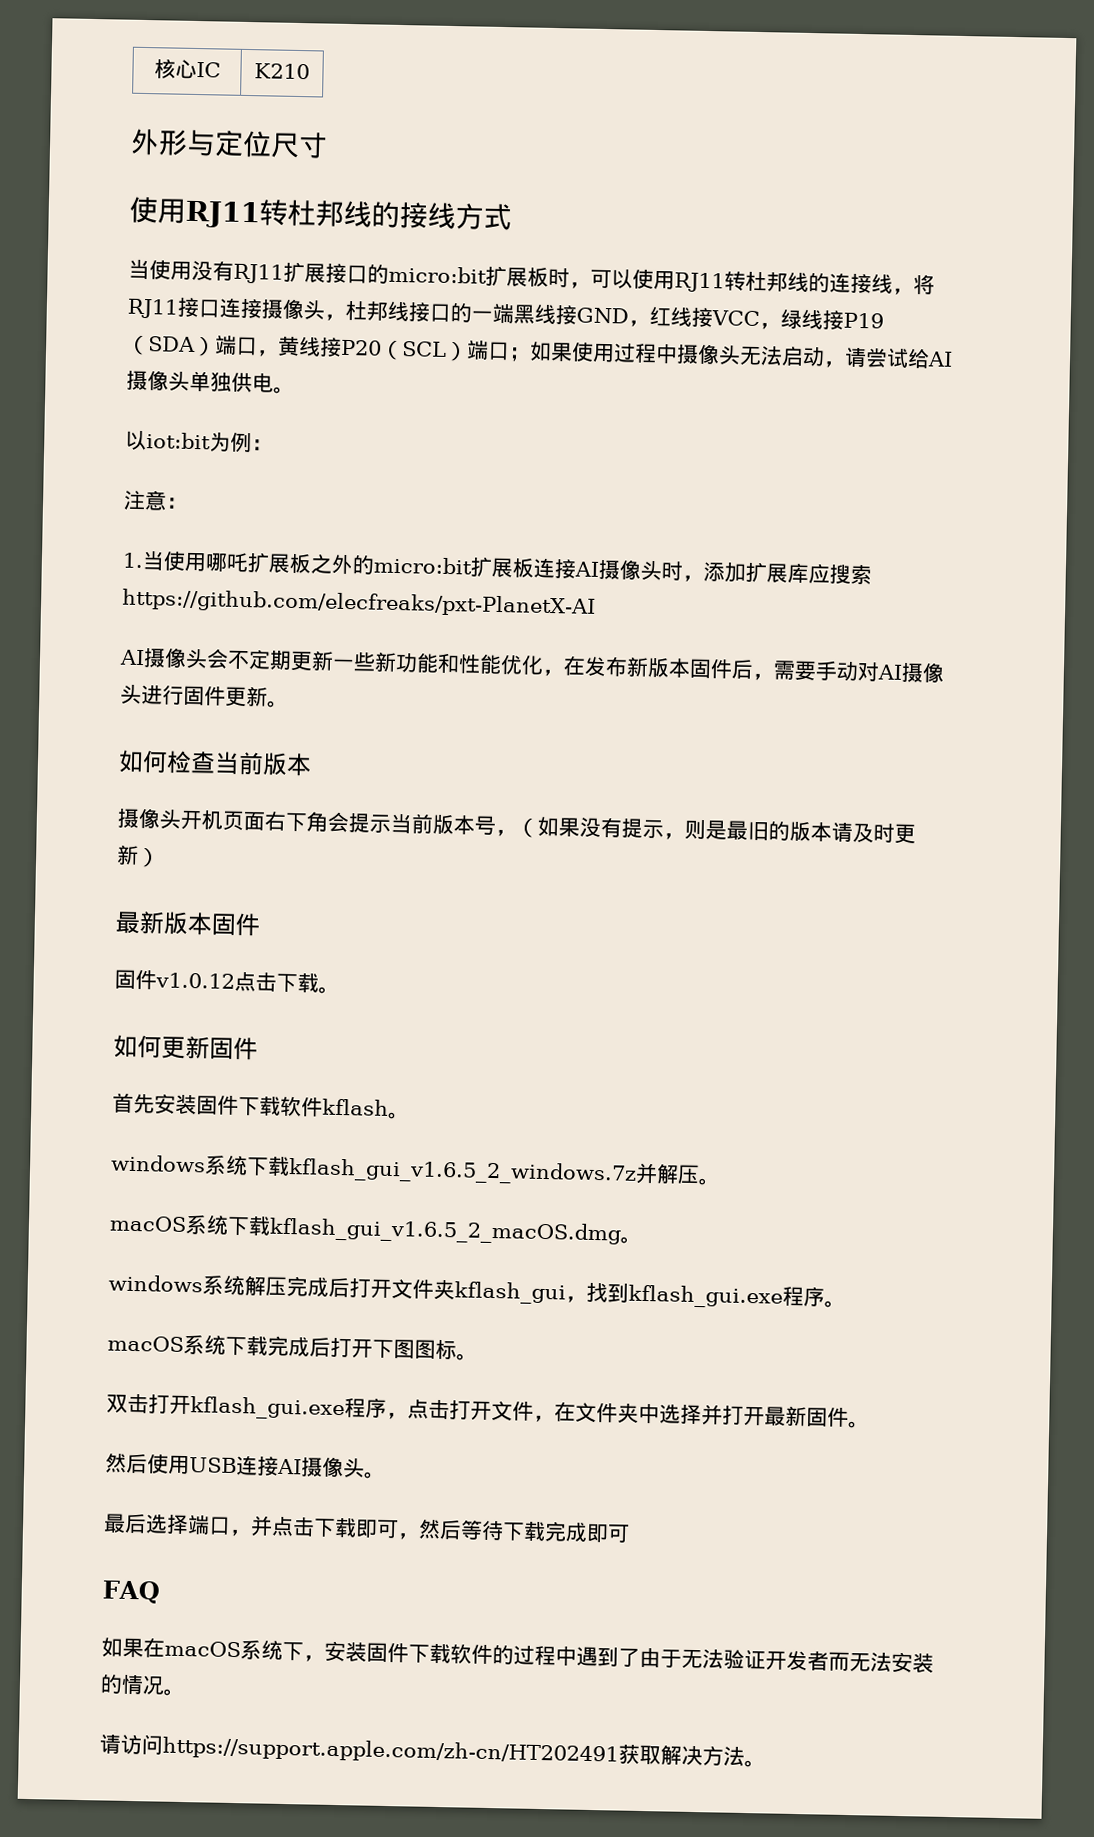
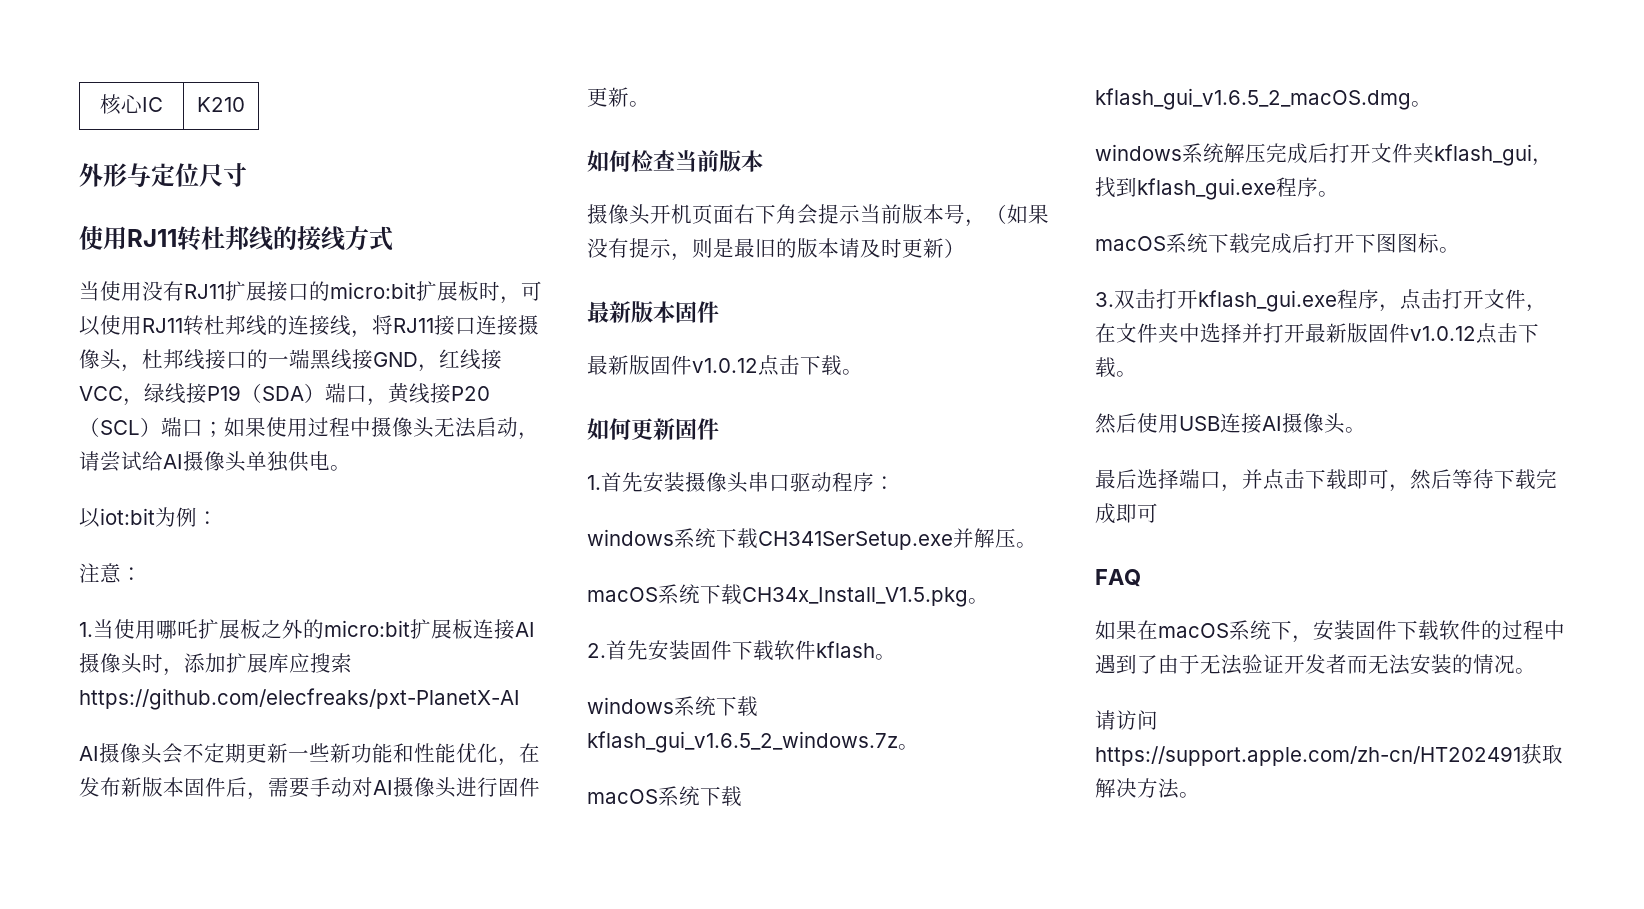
  最新版本固件
- 固件v1.0.12点击下载。
+ 最新版固件v1.0.12点击下载。
- 首先安装固件下载软件kflash。
+ 1.首先安装摄像头串口驱动程序：
+ windows系统下载CH341SerSetup.exe并解压。
+ macOS系统下载CH34x_Install_V1.5.pkg。
+ 2.首先安装固件下载软件kflash。
- windows系统下载kflash_gui_v1.6.5_2_windows.7z并解压。
+ windows系统下载kflash_gui_v1.6.5_2_windows.7z。
- 双击打开kflash_gui.exe程序，点击打开文件，在文件夹中选择并打开最新固件。
+ 3.双击打开kflash_gui.exe程序，点击打开文件，在文件夹中选择并打开最新版固件v1.0.12点击下载。

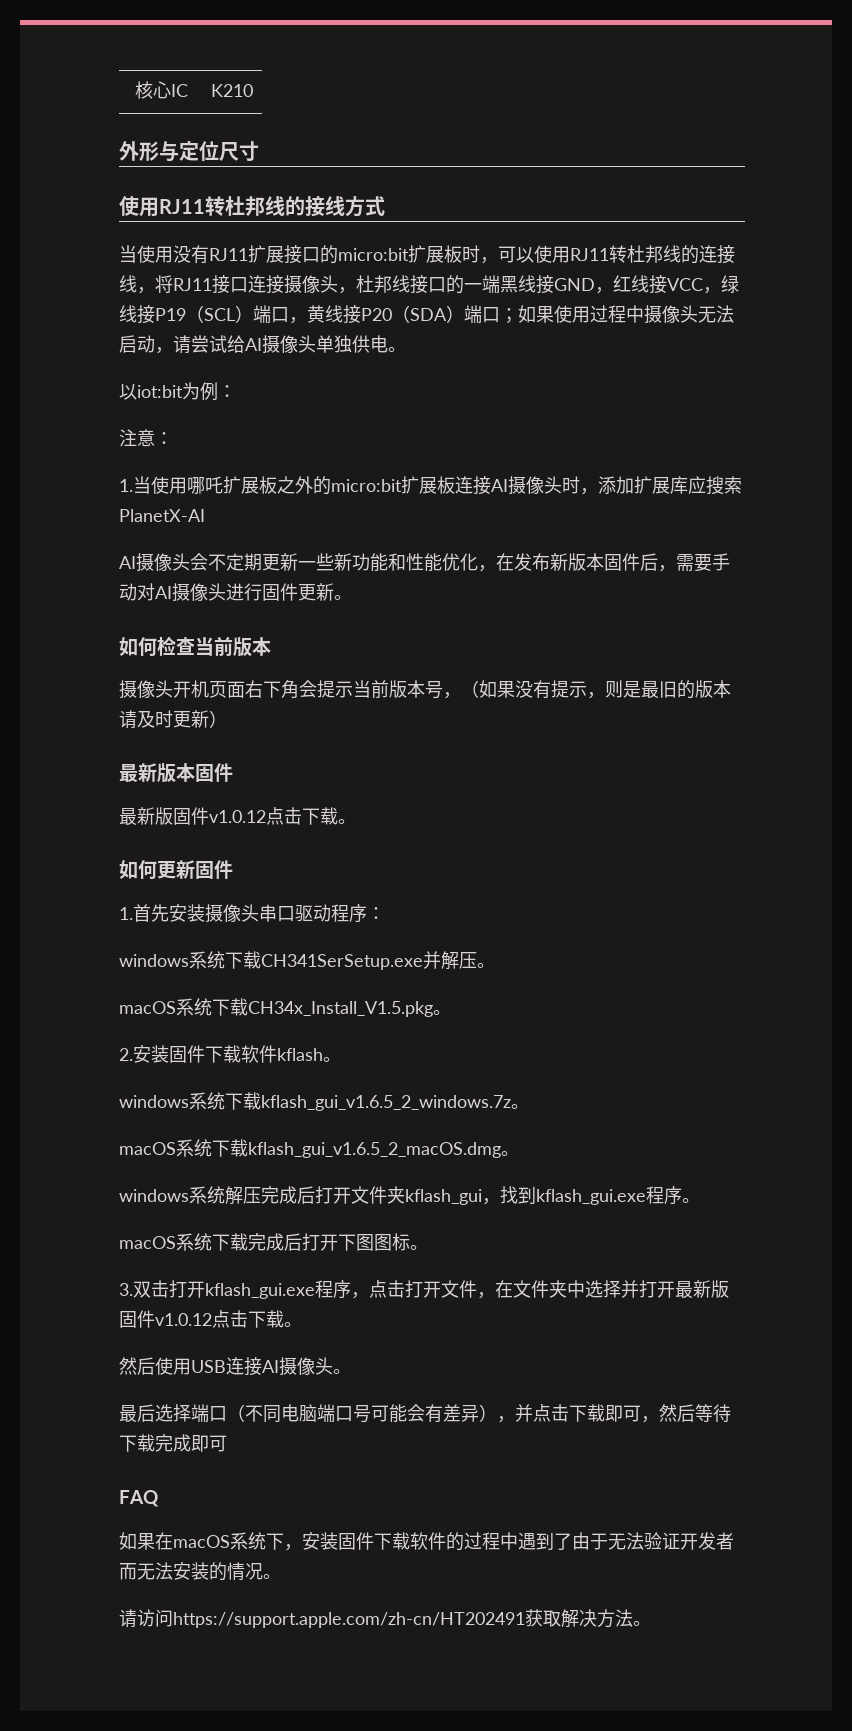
- 当使用没有RJ11扩展接口的micro:bit扩展板时，可以使用RJ11转杜邦线的连接线，将RJ11接口连接摄像头，杜邦线接口的一端黑线接GND，红线接VCC，绿线接P19（SDA）端口，黄线接P20（SCL）端口；如果使用过程中摄像头无法启动，请尝试给AI摄像头单独供电。
+ 当使用没有RJ11扩展接口的micro:bit扩展板时，可以使用RJ11转杜邦线的连接线，将RJ11接口连接摄像头，杜邦线接口的一端黑线接GND，红线接VCC，绿线接P19（SCL）端口，黄线接P20（SDA）端口；如果使用过程中摄像头无法启动，请尝试给AI摄像头单独供电。
- 1.当使用哪吒扩展板之外的micro:bit扩展板连接AI摄像头时，添加扩展库应搜索https://github.com/elecfreaks/pxt-PlanetX-AI
+ 1.当使用哪吒扩展板之外的micro:bit扩展板连接AI摄像头时，添加扩展库应搜索PlanetX-AI
- 2.首先安装固件下载软件kflash。
+ 2.安装固件下载软件kflash。
- 最后选择端口，并点击下载即可，然后等待下载完成即可
+ 最后选择端口（不同电脑端口号可能会有差异），并点击下载即可，然后等待下载完成即可

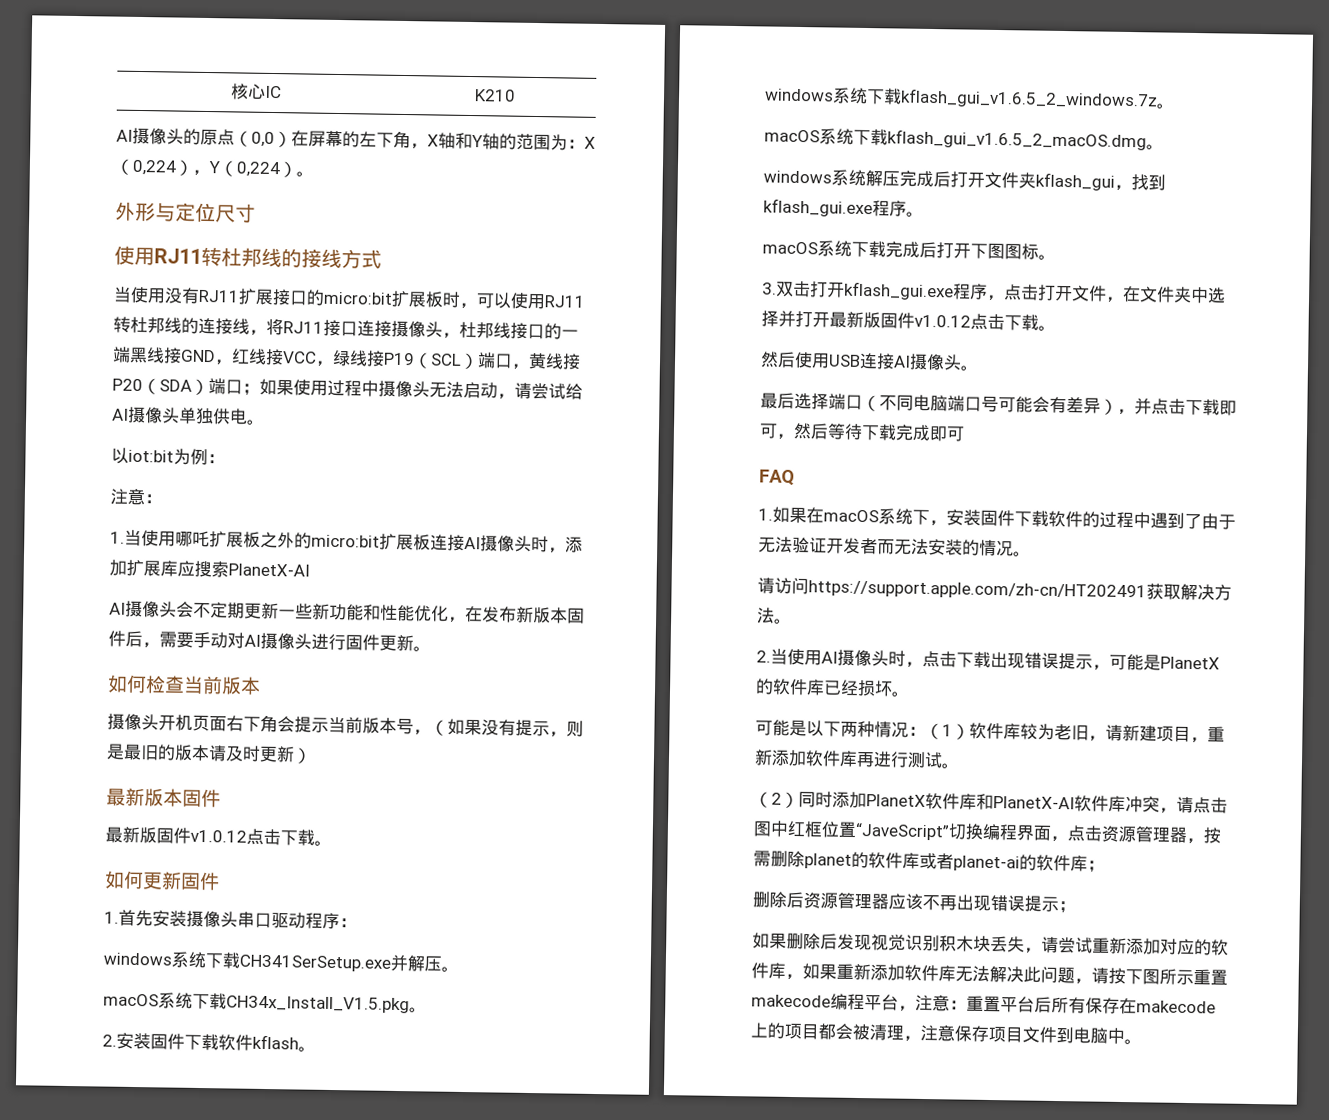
+ AI摄像头的原点（0,0）在屏幕的左下角，X轴和Y轴的范围为：X（0,224），Y（0,224）。
- 如果在macOS系统下，安装固件下载软件的过程中遇到了由于无法验证开发者而无法安装的情况。
+ 1.如果在macOS系统下，安装固件下载软件的过程中遇到了由于无法验证开发者而无法安装的情况。
+ 2.当使用AI摄像头时，点击下载出现错误提示，可能是PlanetX的软件库已经损坏。
+ 可能是以下两种情况：（1）软件库较为老旧，请新建项目，重新添加软件库再进行测试。
+ （2）同时添加PlanetX软件库和PlanetX-AI软件库冲突，请点击图中红框位置“JaveScript”切换编程界面，点击资源管理器，按需删除planet的软件库或者planet-ai的软件库；
+ 删除后资源管理器应该不再出现错误提示；
+ 如果删除后发现视觉识别积木块丢失，请尝试重新添加对应的软件库，如果重新添加软件库无法解决此问题，请按下图所示重置makecode编程平台，注意：重置平台后所有保存在makecode上的项目都会被清理，注意保存项目文件到电脑中。

